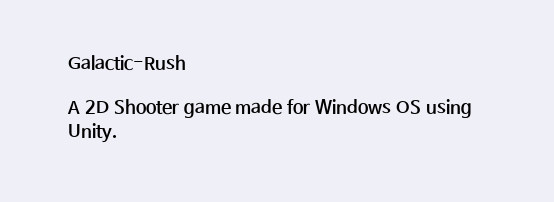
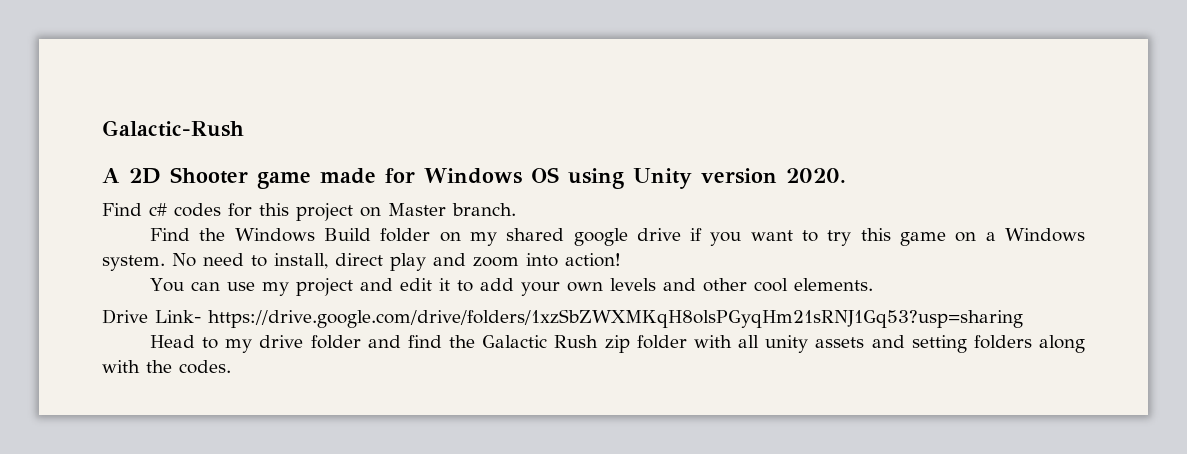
- A 2D Shooter game made for Windows OS using Unity.
+ A 2D Shooter game made for Windows OS using Unity version 2020.
+ Find c# codes for this project on Master branch.
+ Find the Windows Build folder on my shared google drive if you want to try this game on a Windows system. No need to install, direct play and zoom into action!
+ You can use my project and edit it to add your own levels and other cool elements.
+ Drive Link- https://drive.google.com/drive/folders/1xzSbZWXMKqH8olsPGyqHm21sRNJ1Gq53?usp=sharing
+ Head to my drive folder and find the Galactic Rush zip folder with all unity assets and setting folders along with the codes.

